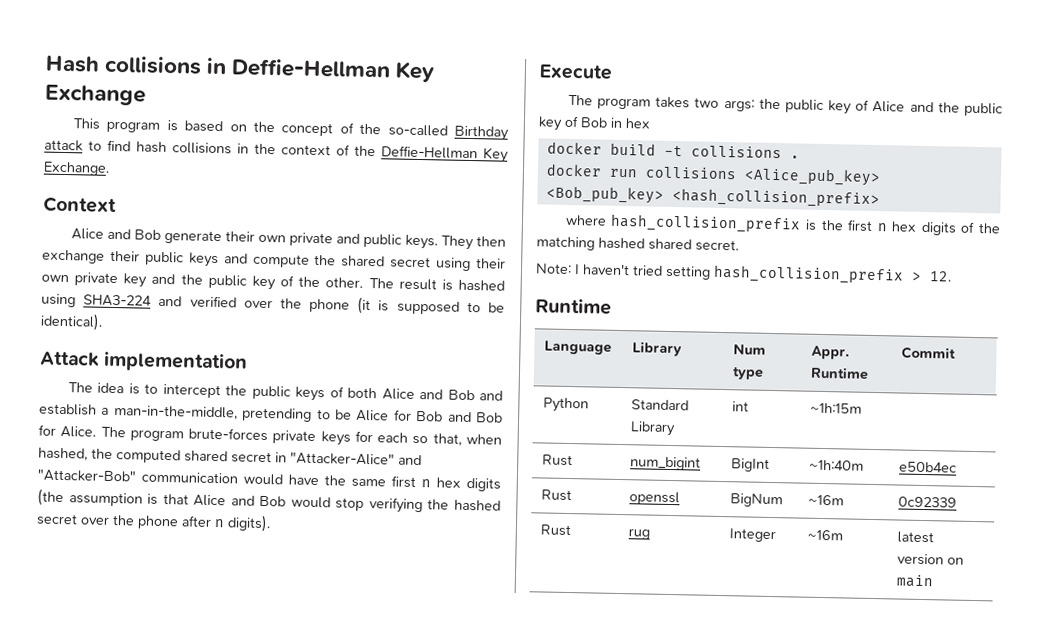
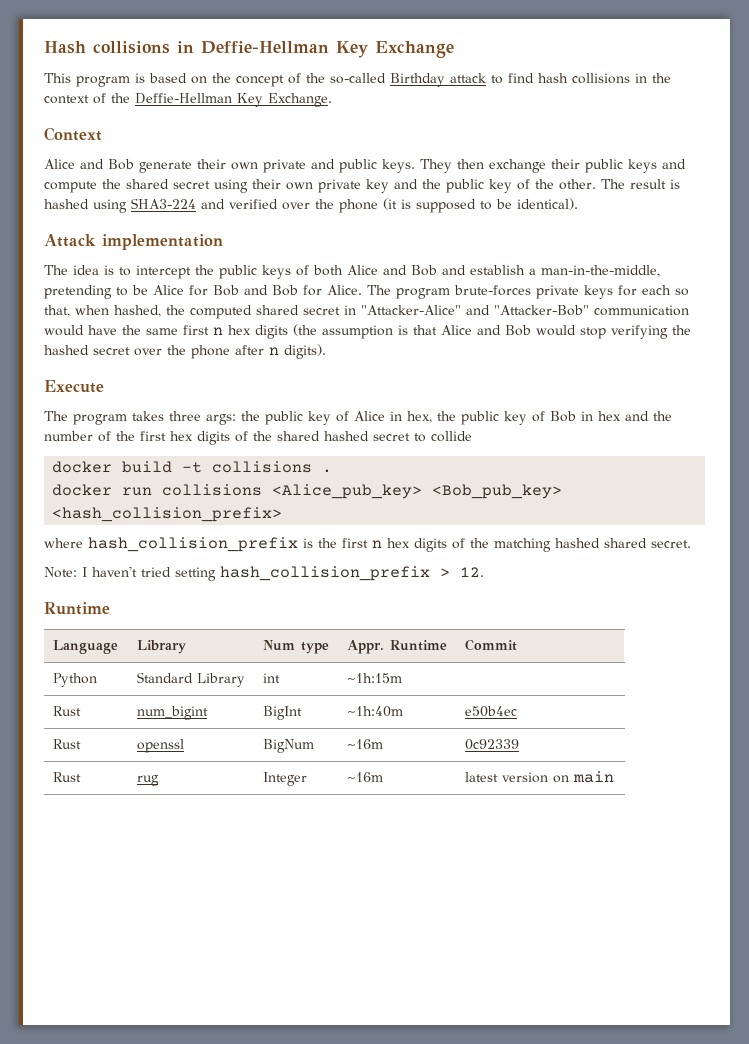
- The program takes two args: the public key of Alice and the public key of Bob in hex
+ The program takes three args: the public key of Alice in hex, the public key of Bob in hex and the number of the first hex digits of the shared hashed secret to collide

